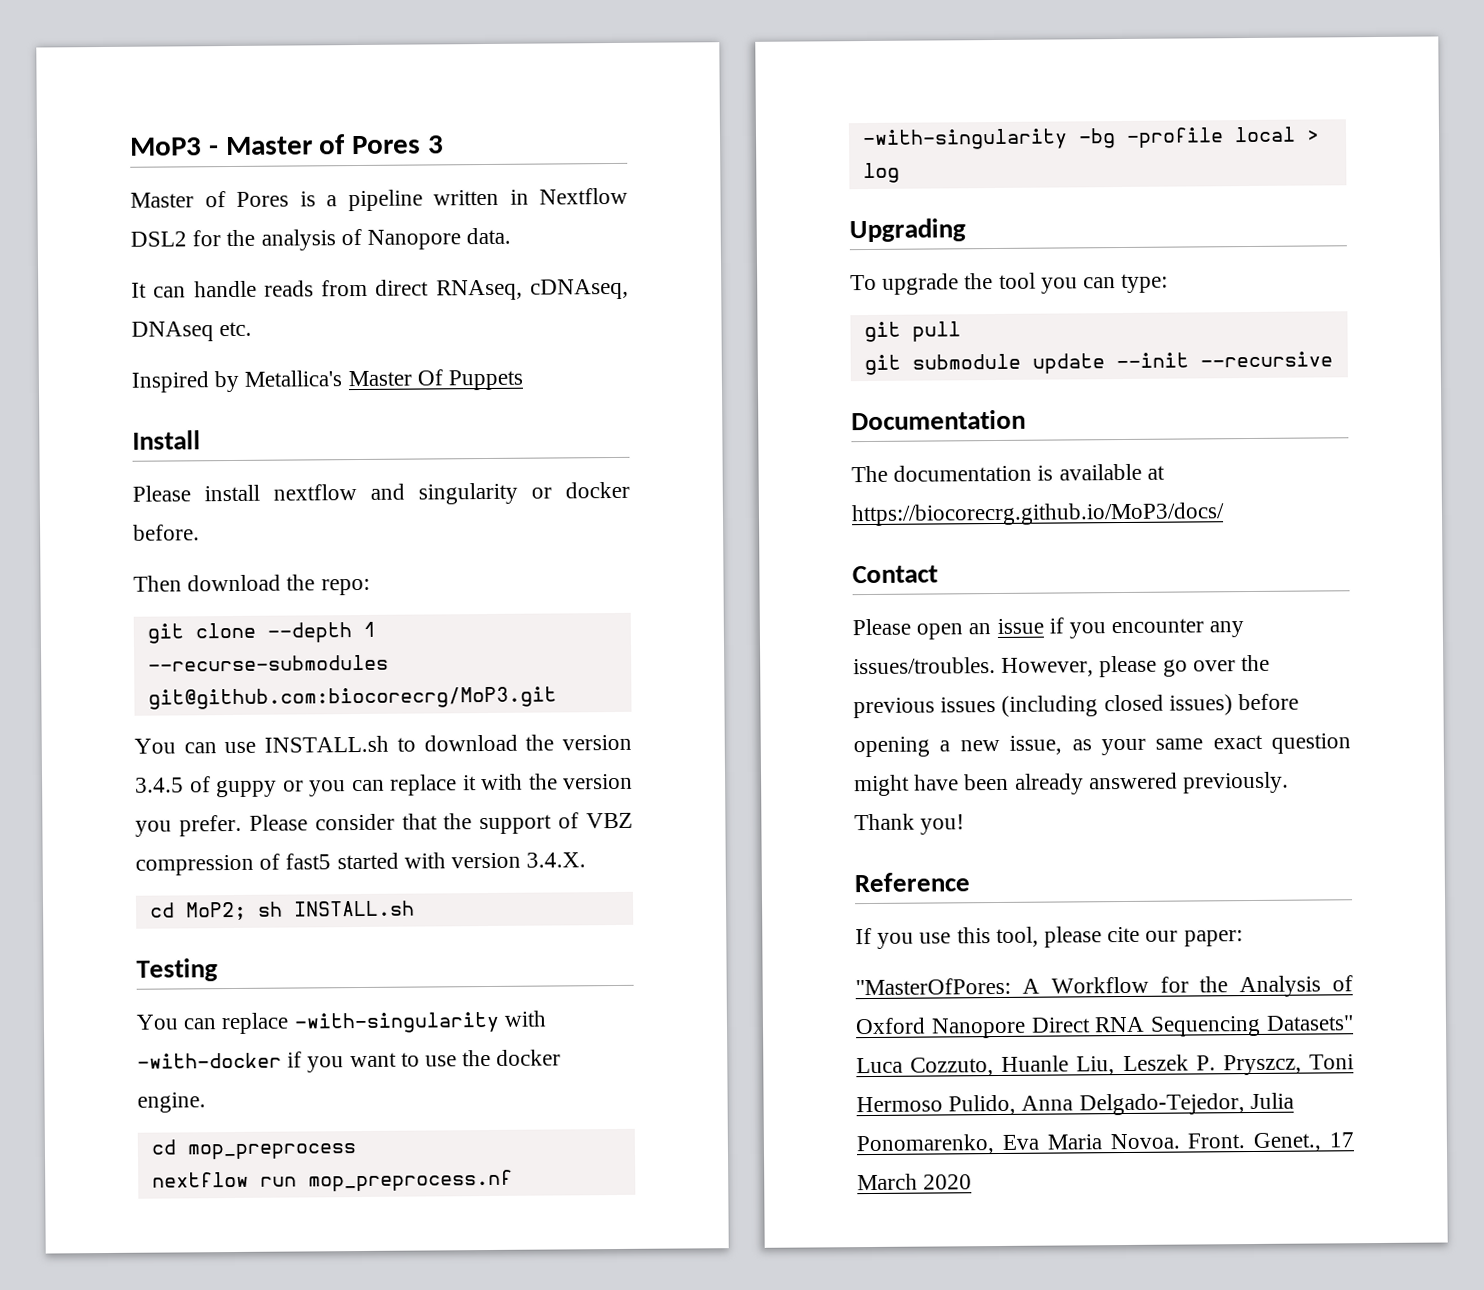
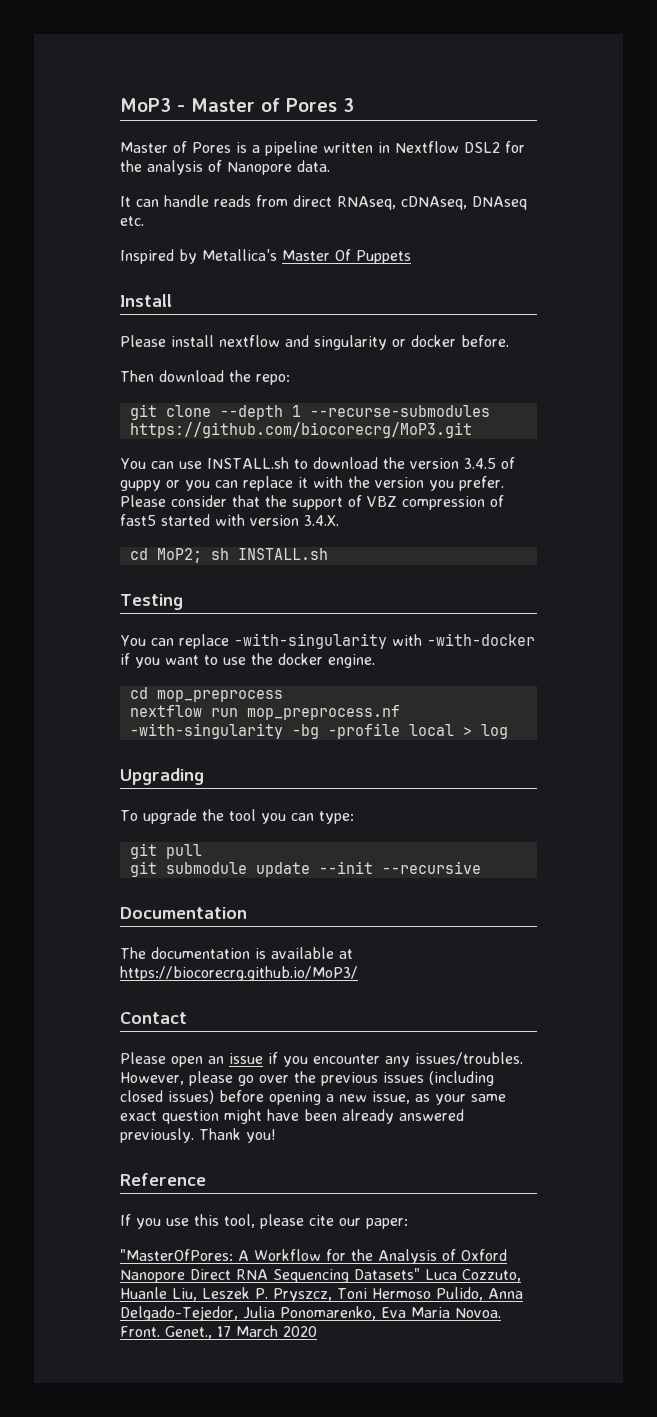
- git clone --depth 1 --recurse-submodules git@github.com:biocorecrg/MoP3.git
+ git clone --depth 1 --recurse-submodules https://github.com/biocorecrg/MoP3.git
- The documentation is available at https://biocorecrg.github.io/MoP3/docs/
+ The documentation is available at https://biocorecrg.github.io/MoP3/

